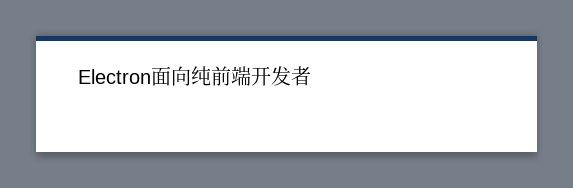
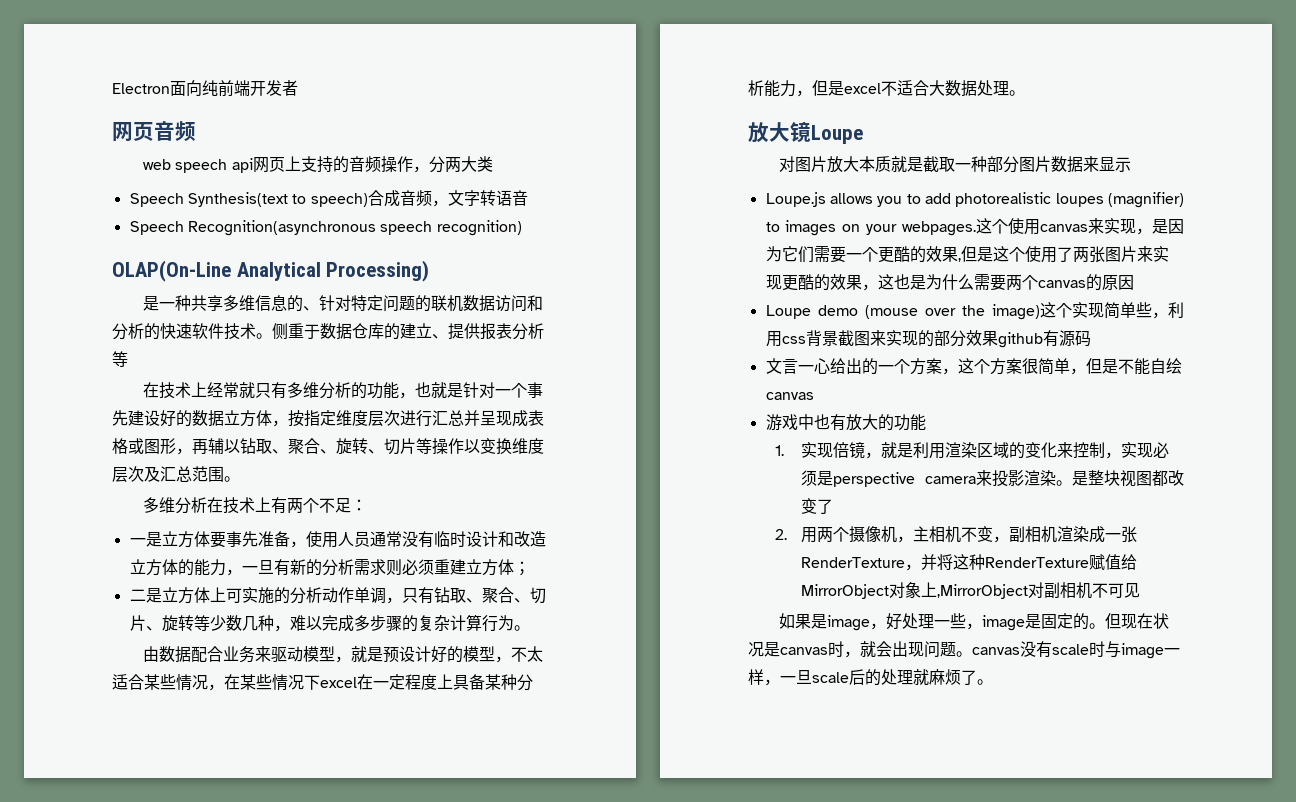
+ 网页音频
+ web speech api网页上支持的音频操作，分两大类
+ Speech Synthesis(text to speech)合成音频，文字转语音
+ Speech Recognition(asynchronous speech recognition)
+ OLAP(On-Line Analytical Processing)
+ 是一种共享多维信息的、针对特定问题的联机数据访问和分析的快速软件技术。侧重于数据仓库的建立、提供报表分析等
+ 在技术上经常就只有多维分析的功能，也就是针对一个事先建设好的数据立方体，按指定维度层次进行汇总并呈现成表格或图形，再辅以钻取、聚合、旋转、切片等操作以变换维度层次及汇总范围。
+ 多维分析在技术上有两个不足：
+ 一是立方体要事先准备，使用人员通常没有临时设计和改造立方体的能力，一旦有新的分析需求则必须重建立方体；
+ 二是立方体上可实施的分析动作单调，只有钻取、聚合、切片、旋转等少数几种，难以完成多步骤的复杂计算行为。
+ 由数据配合业务来驱动模型，就是预设计好的模型，不太适合某些情况，在某些情况下excel在一定程度上具备某种分析能力，但是excel不适合大数据处理。
+ 放大镜Loupe
+ 对图片放大本质就是截取一种部分图片数据来显示
+ Loupe.js allows you to add photorealistic loupes (magnifier) to images on your webpages.这个使用canvas来实现，是因为它们需要一个更酷的效果,但是这个使用了两张图片来实现更酷的效果，这也是为什么需要两个canvas的原因
+ Loupe demo (mouse over the image)这个实现简单些，利用css背景截图来实现的部分效果github有源码
+ 文言一心给出的一个方案，这个方案很简单，但是不能自绘canvas
+ 游戏中也有放大的功能
+ 1.实现倍镜，就是利用渲染区域的变化来控制，实现必须是perspective camera来投影渲染。是整块视图都改变了
+ 2.用两个摄像机，主相机不变，副相机渲染成一张RenderTexture，并将这种RenderTexture赋值给MirrorObject对象上,MirrorObject对副相机不可见
+ 如果是image，好处理一些，image是固定的。但现在状况是canvas时，就会出现问题。canvas没有scale时与image一样，一旦scale后的处理就麻烦了。

